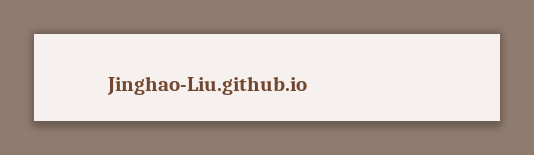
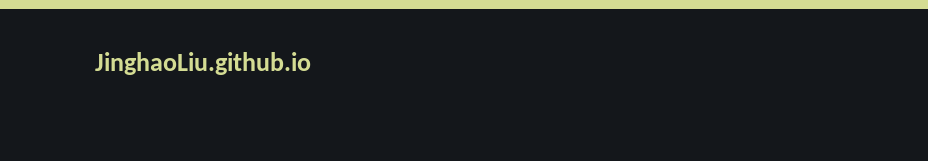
- Jinghao-Liu.github.io
+ JinghaoLiu.github.io

